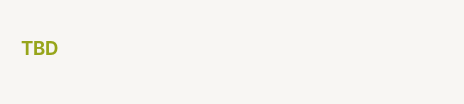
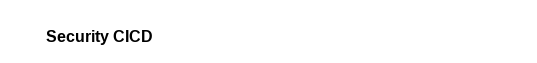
- TBD
+ Security CICD

